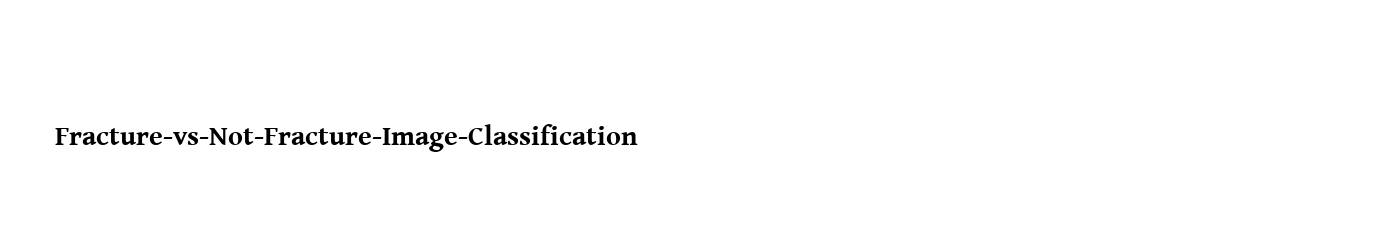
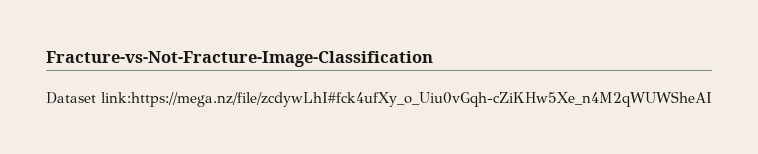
+ Dataset link:https://mega.nz/file/zcdywLhI#fck4ufXy_o_Uiu0vGqh-cZiKHw5Xe_n4M2qWUWSheAI

